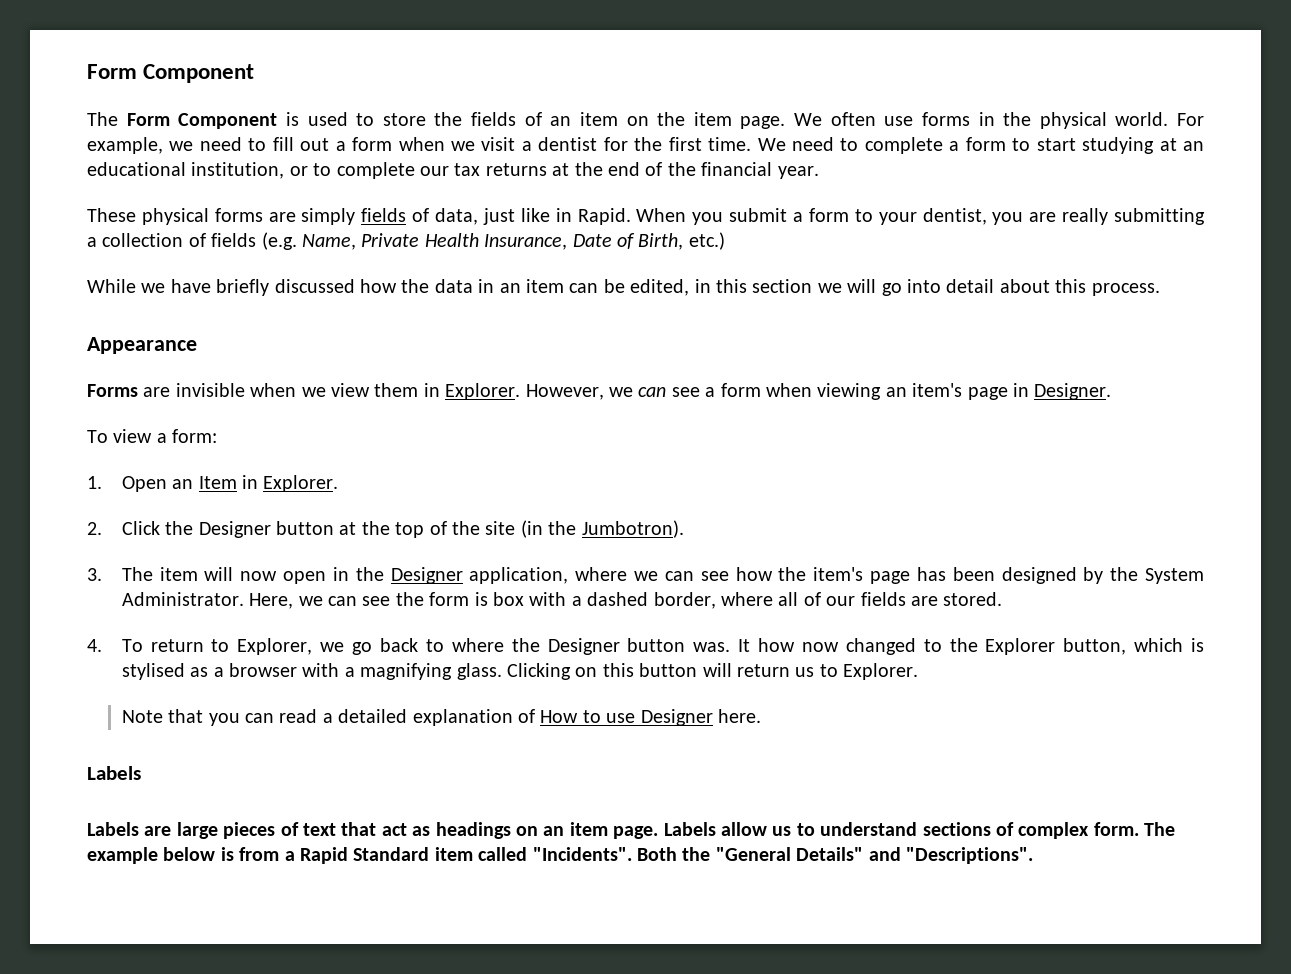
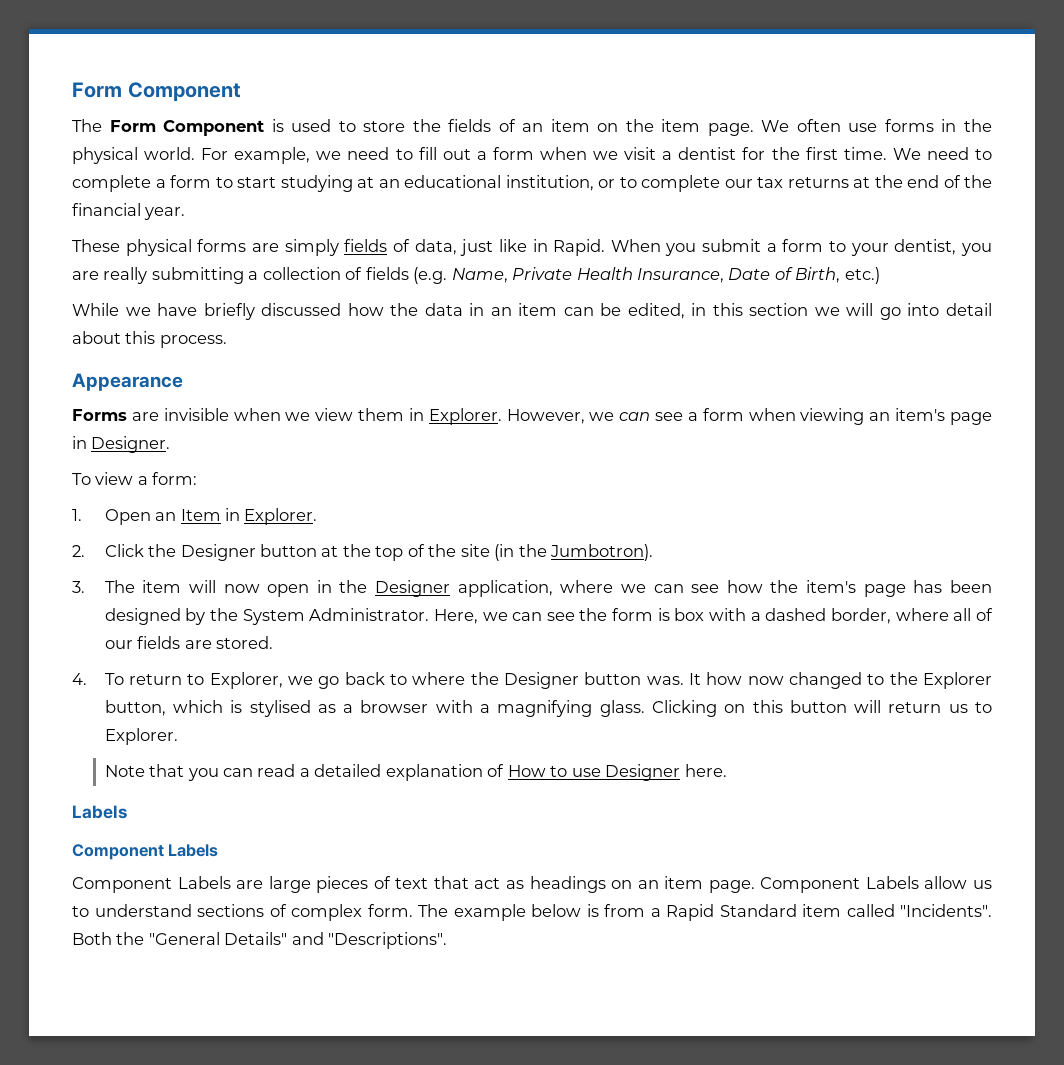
  Note that you can read a detailed explanation of How to use Designer here.
  Labels
- Labels are large pieces of text that act as headings on an item page.
+ Component Labels
+ Component Labels are large pieces of text that act as headings on an item page.
- Labels allow us to understand sections of complex form.
+ Component Labels allow us to understand sections of complex form.

